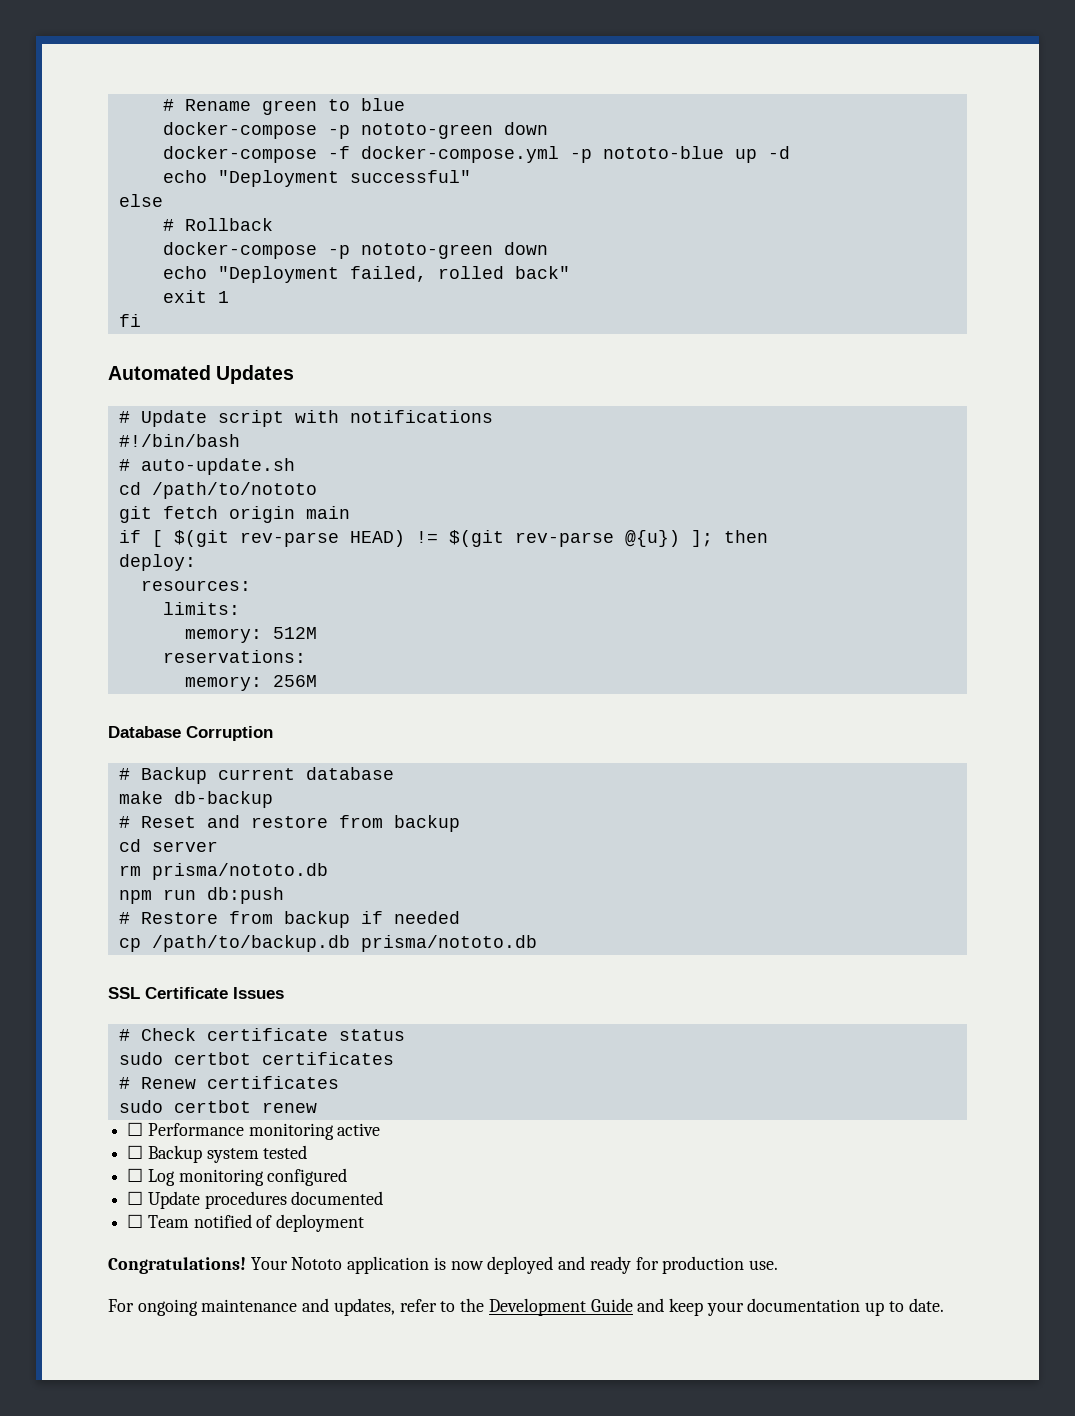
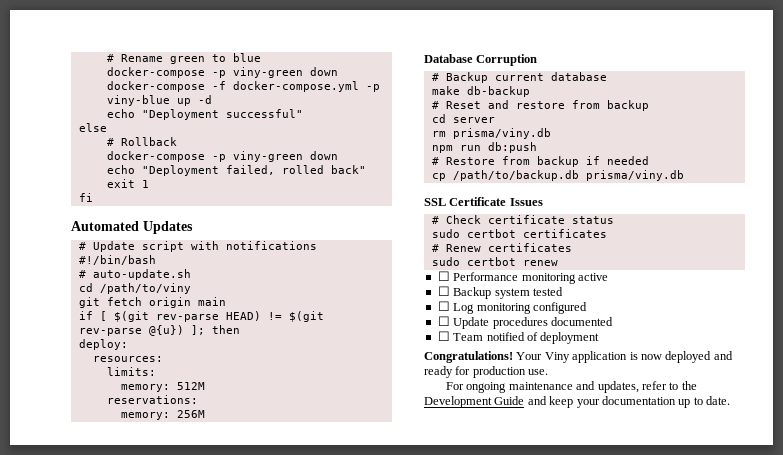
  # Rename green to blue
- docker-compose -p nototo-green down
+ docker-compose -p viny-green down
- docker-compose -f docker-compose.yml -p nototo-blue up -d
+ docker-compose -f docker-compose.yml -p viny-blue up -d
  # Rollback
- docker-compose -p nototo-green down
+ docker-compose -p viny-green down
- cd /path/to/nototo
+ cd /path/to/viny
- rm prisma/nototo.db
+ rm prisma/viny.db
- cp /path/to/backup.db prisma/nototo.db
+ cp /path/to/backup.db prisma/viny.db
- Your Nototo application is now deployed and ready for production use.
+ Your Viny application is now deployed and ready for production use.

